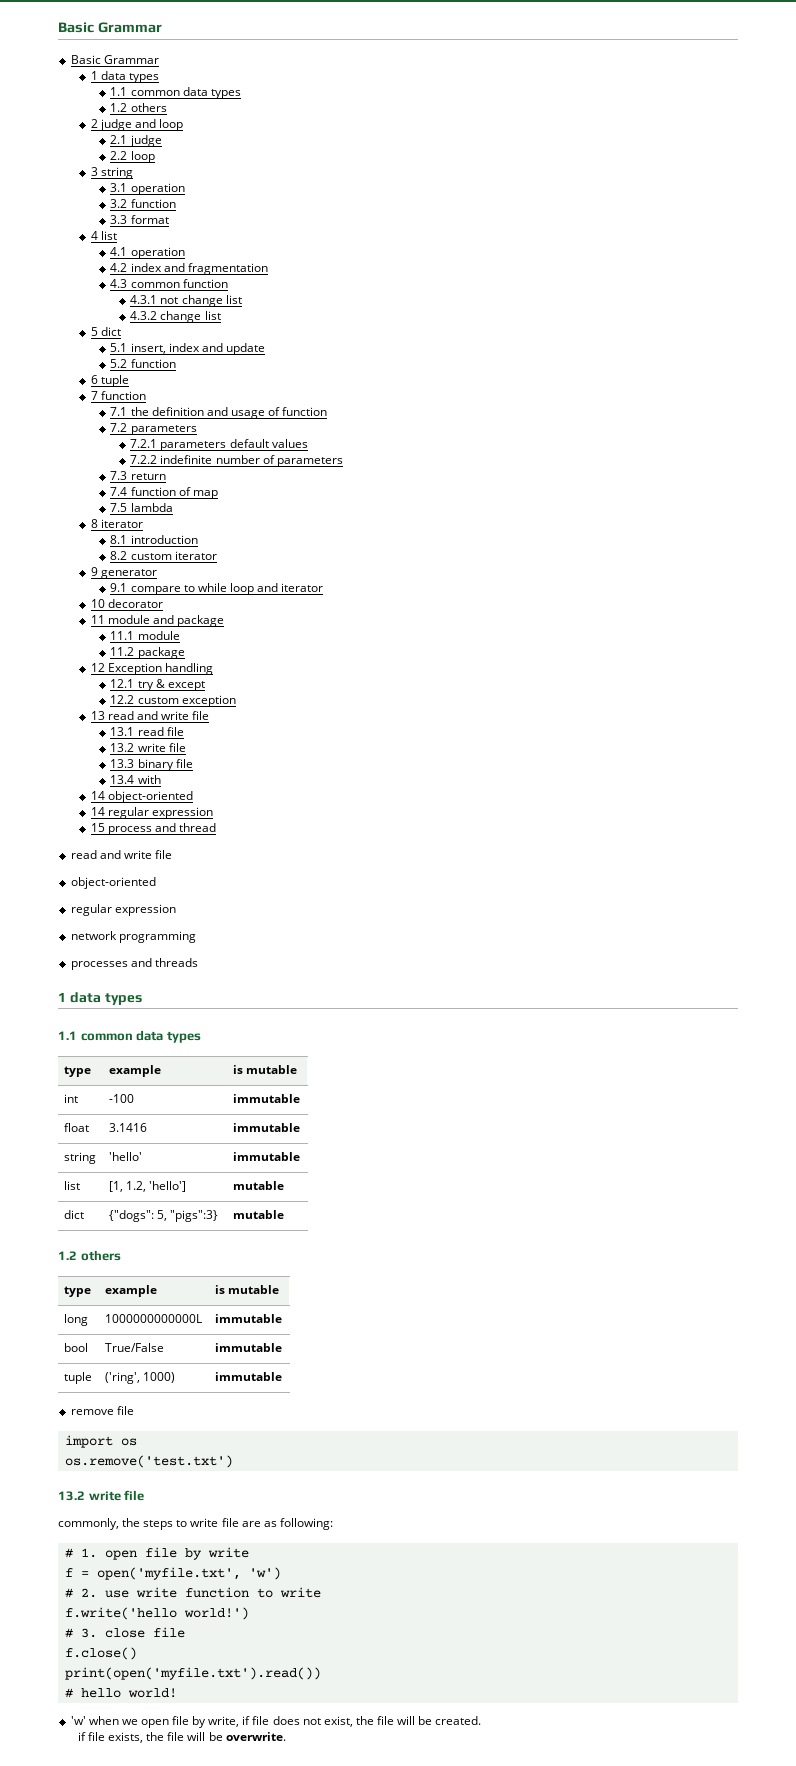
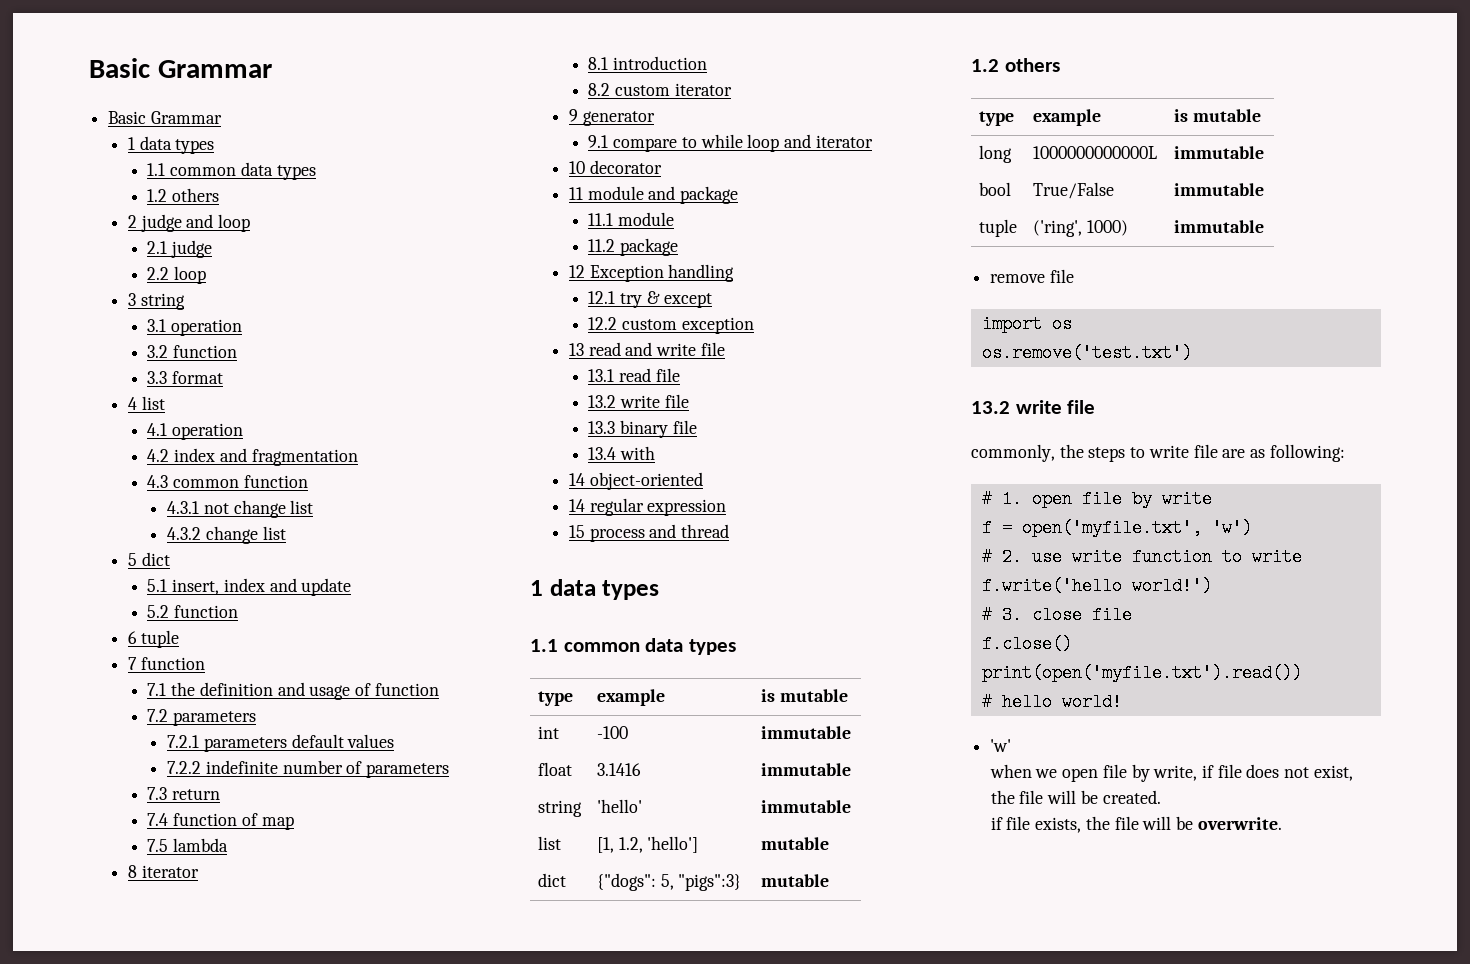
  15 process and thread
- read and write file
- object-oriented
- regular expression
- network programming
- processes and threads
- 'w' when we open file by write, if file does not exist, the file will be created.
+ 'w'
+ when we open file by write, if file does not exist, the file will be created.

